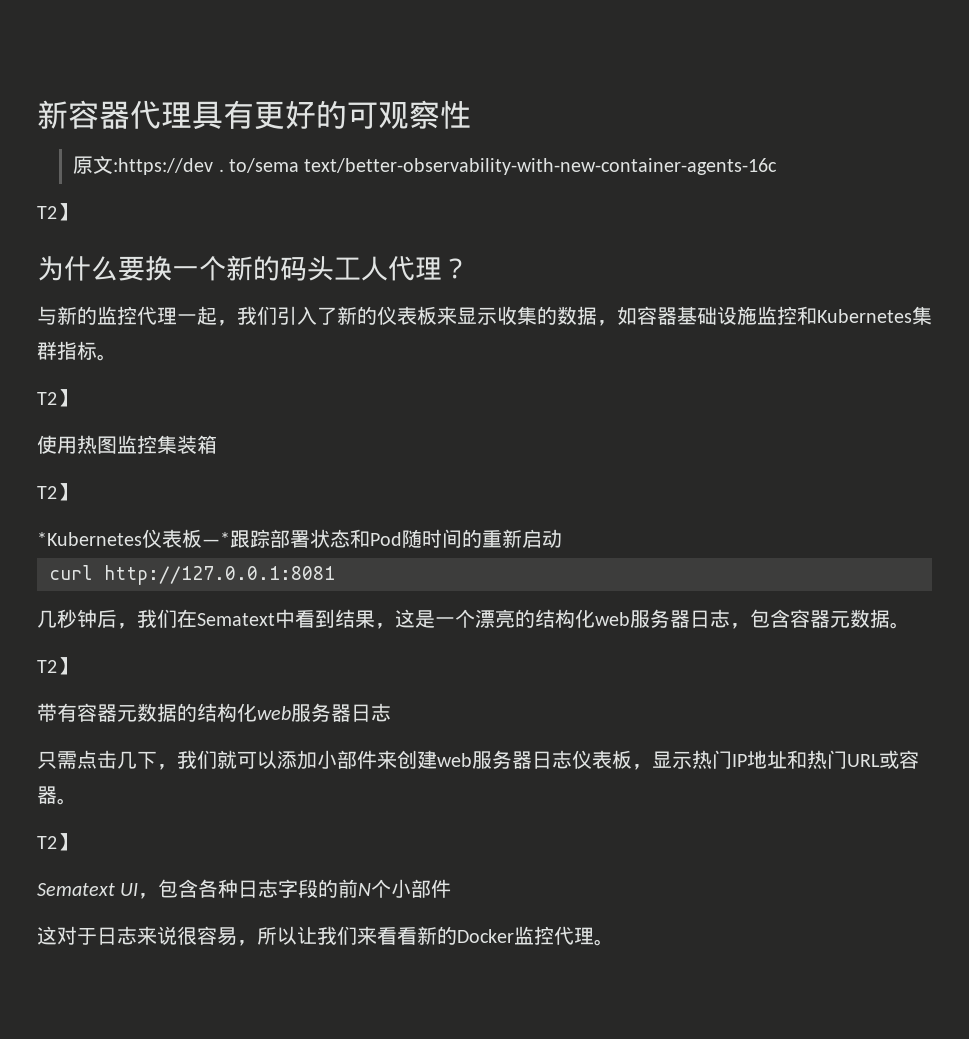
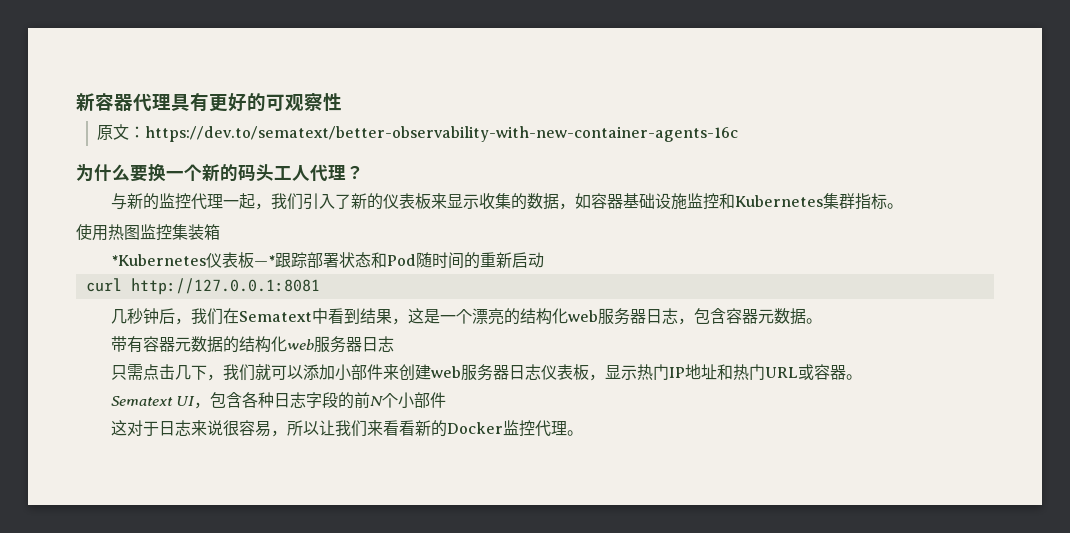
- 原文:https://dev . to/sema text/better-observability-with-new-container-agents-16c
- T2】
+ 原文：https://dev.to/sematext/better-observability-with-new-container-agents-16c
  与新的监控代理一起，我们引入了新的仪表板来显示收集的数据，如容器基础设施监控和Kubernetes集群指标。
- T2】
  使用热图监控集装箱
- T2】
  几秒钟后，我们在Sematext中看到结果，这是一个漂亮的结构化web服务器日志，包含容器元数据。
- T2】
  只需点击几下，我们就可以添加小部件来创建web服务器日志仪表板，显示热门IP地址和热门URL或容器。
- T2】

